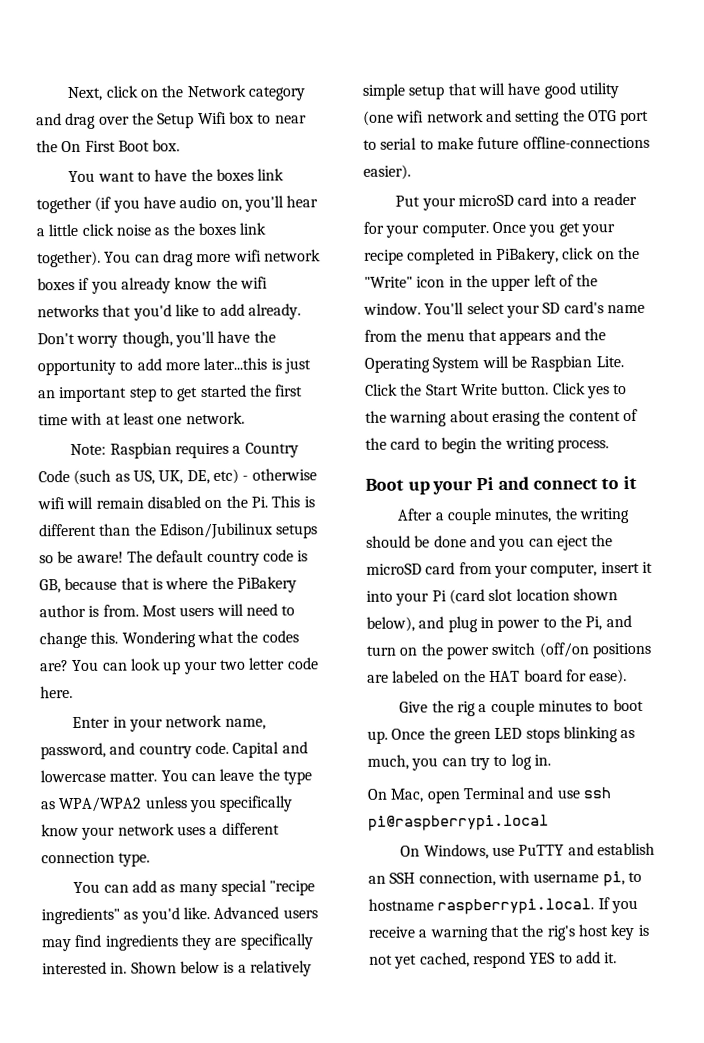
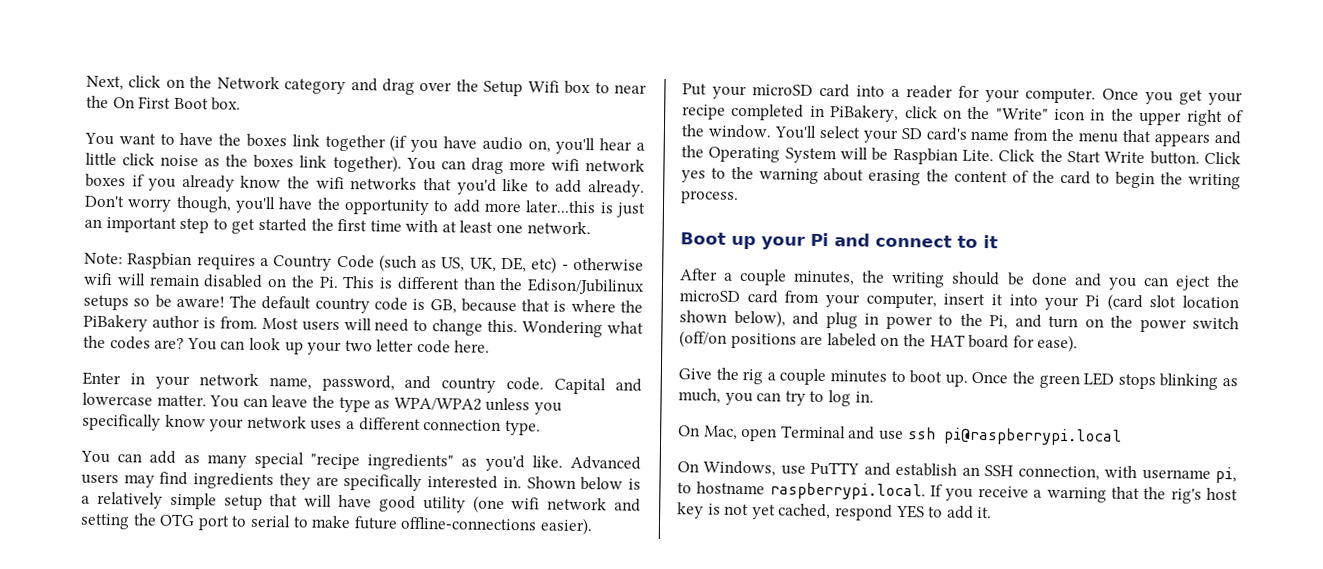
- Once you get your recipe completed in PiBakery, click on the "Write" icon in the upper left of the window.
+ Once you get your recipe completed in PiBakery, click on the "Write" icon in the upper right of the window.

